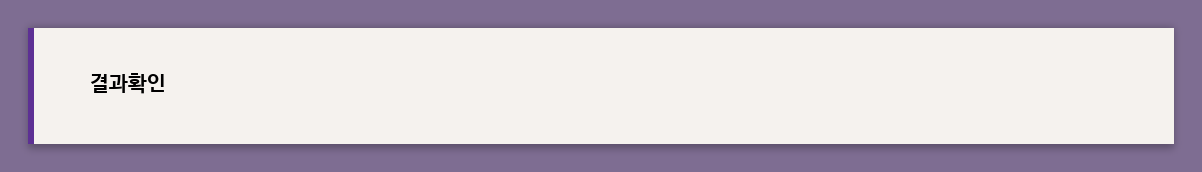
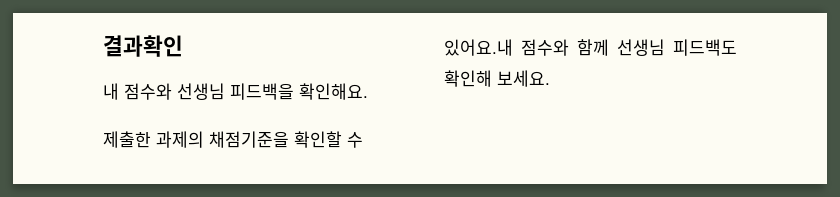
+ 내 점수와 선생님 피드백을 확인해요.
+ 제출한 과제의 채점기준을 확인할 수 있어요.내 점수와 함께 선생님 피드백도 확인해 보세요.

